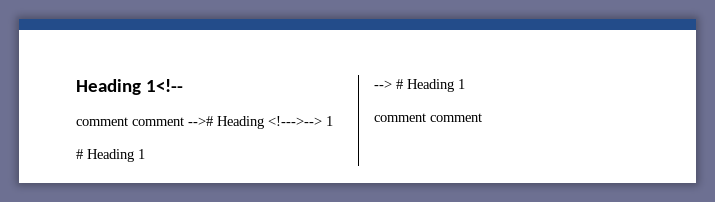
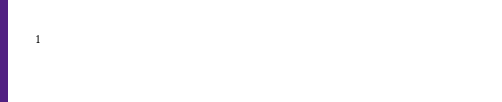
- Heading 1<!--
- comment comment --># Heading <!--->--> 1
- # Heading 1
- --> # Heading 1
- comment comment
+ 1

